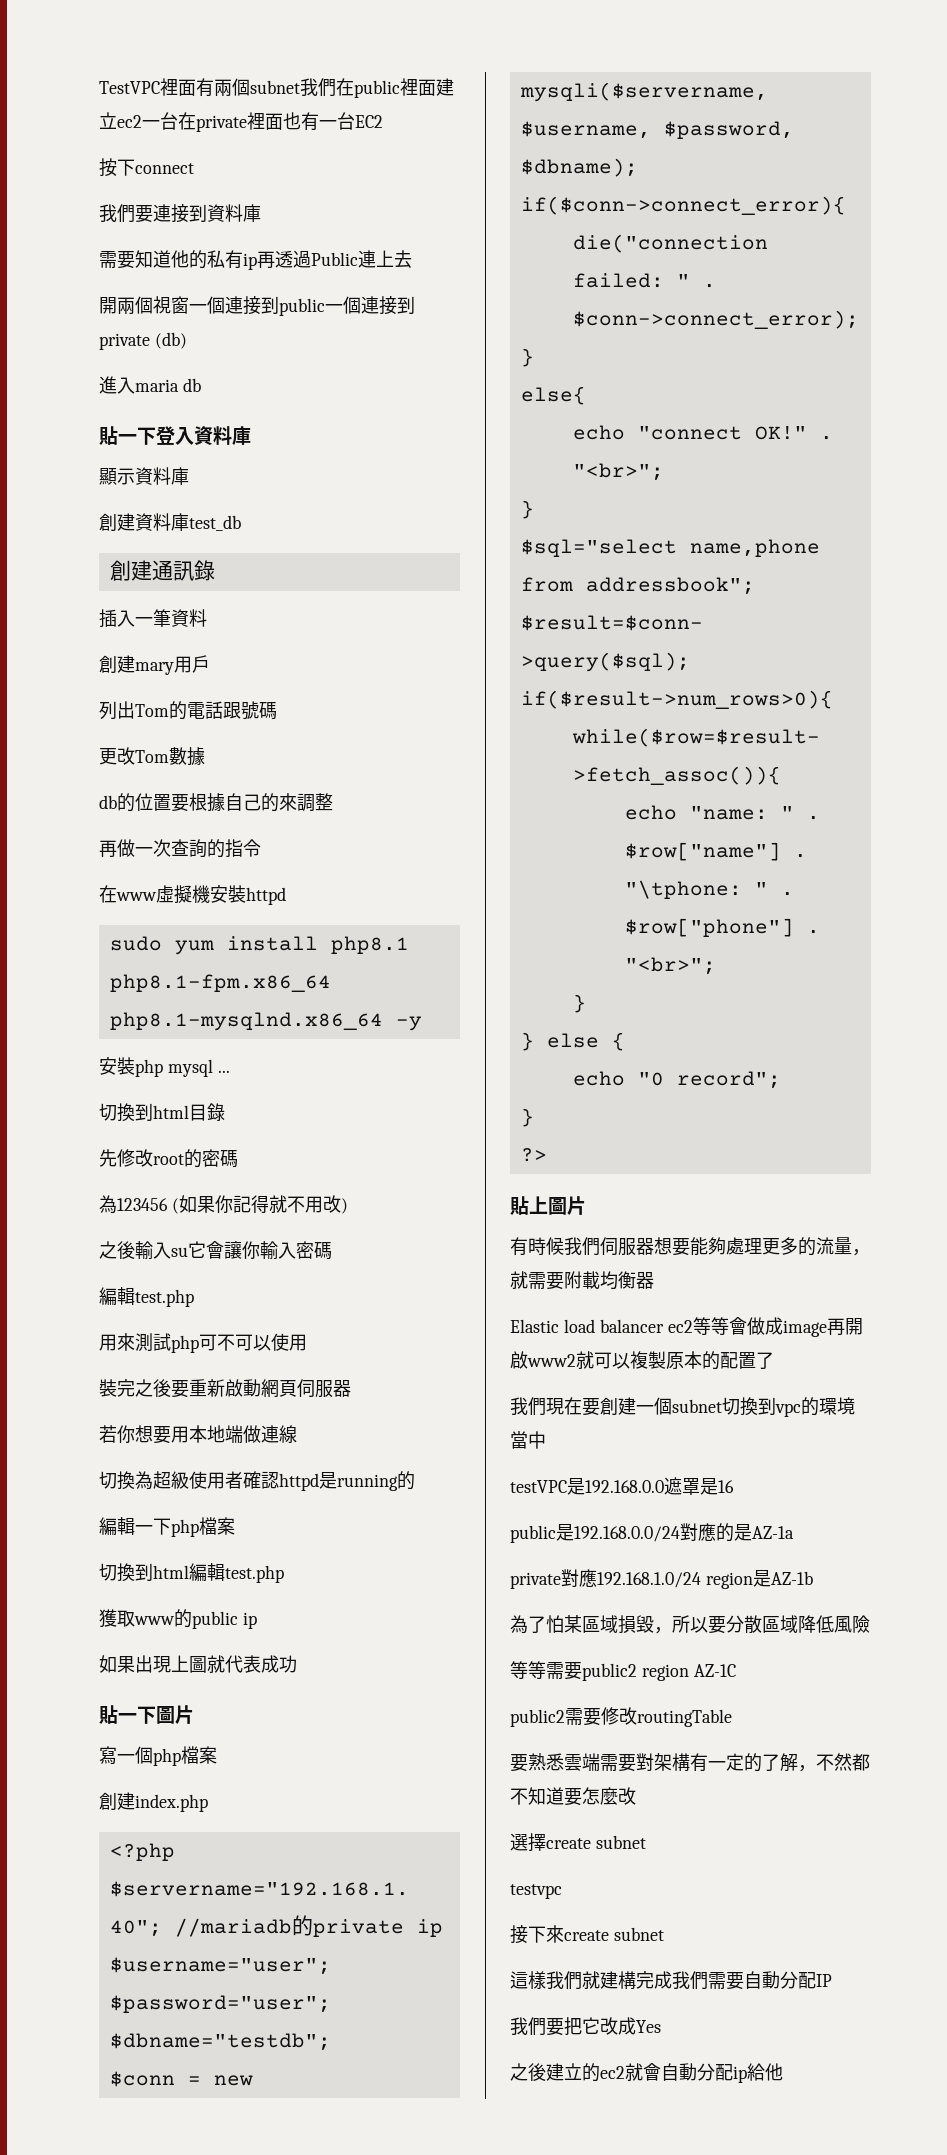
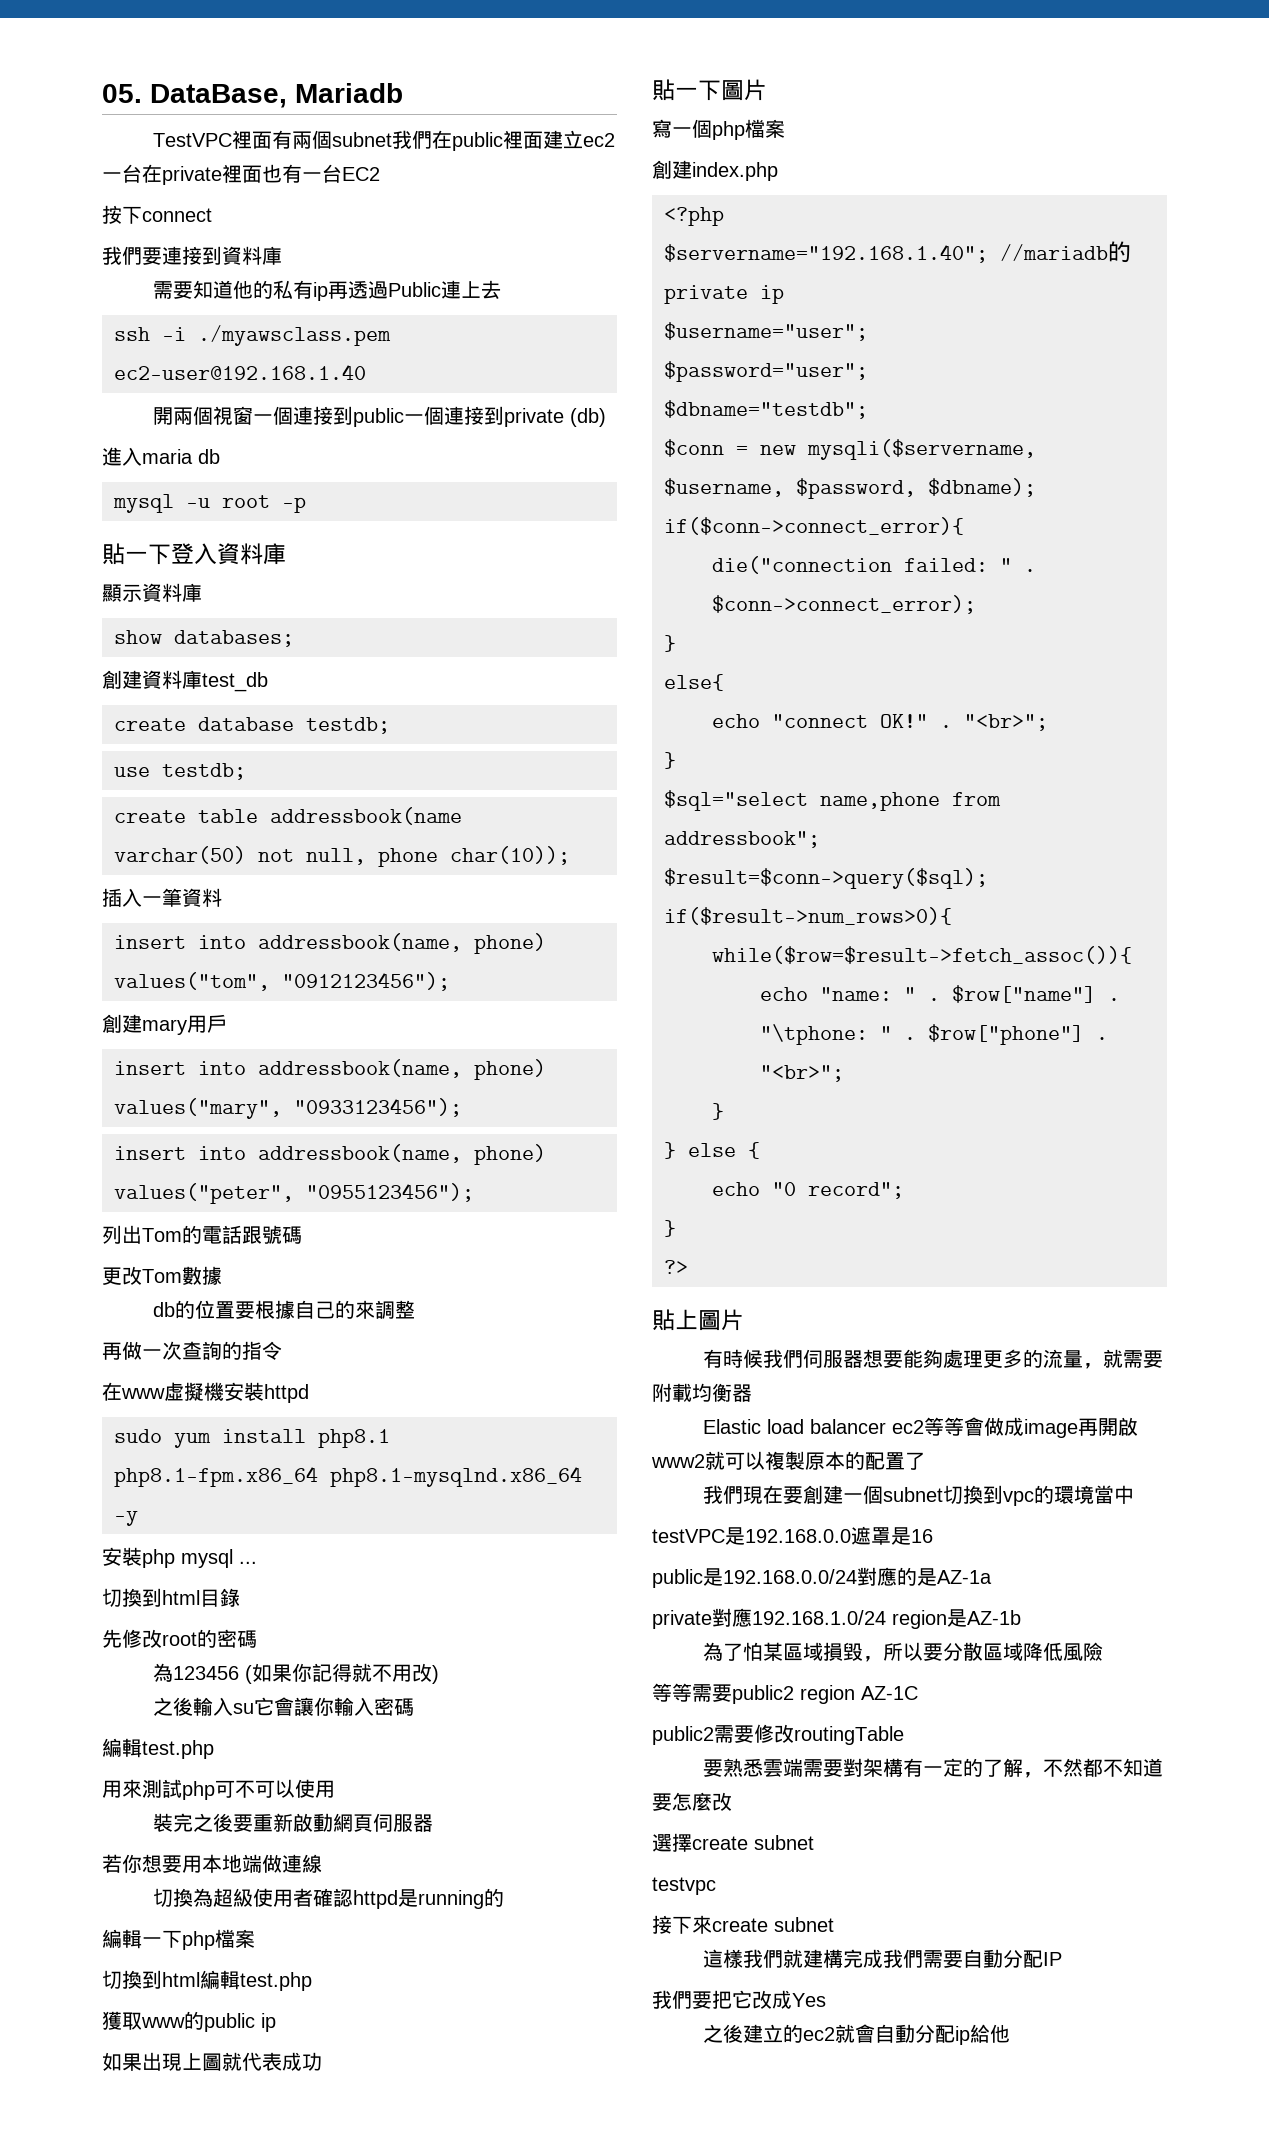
+ 05. DataBase, Mariadb
+ ssh -i ./myawsclass.pem ec2-user@192.168.1.40
+ mysql -u root -p
+ show databases;
- 創建通訊錄
+ create database testdb;
+ use testdb;
+ create table addressbook(name varchar(50) not null, phone char(10));
  插入一筆資料
+ insert into addressbook(name, phone) values("tom", "0912123456");
  創建mary用戶
+ insert into addressbook(name, phone) values("mary", "0933123456");
+ insert into addressbook(name, phone) values("peter", "0955123456");

